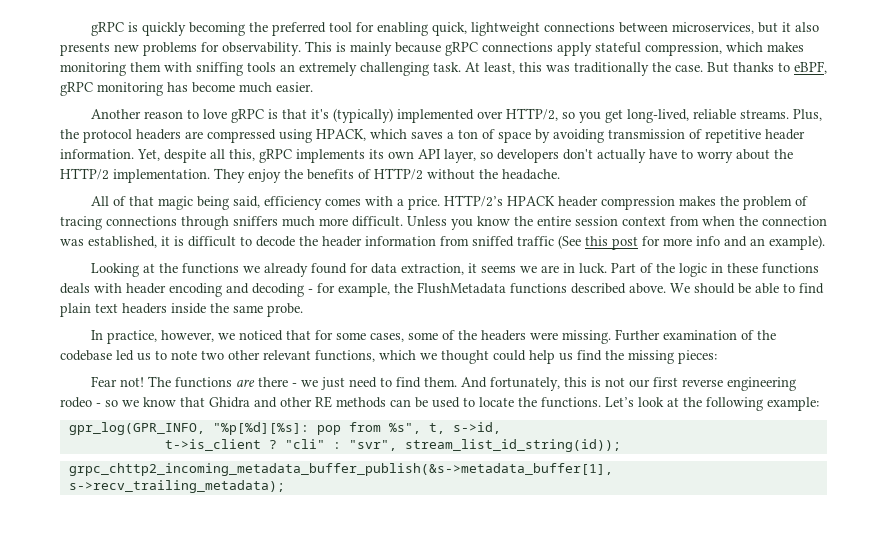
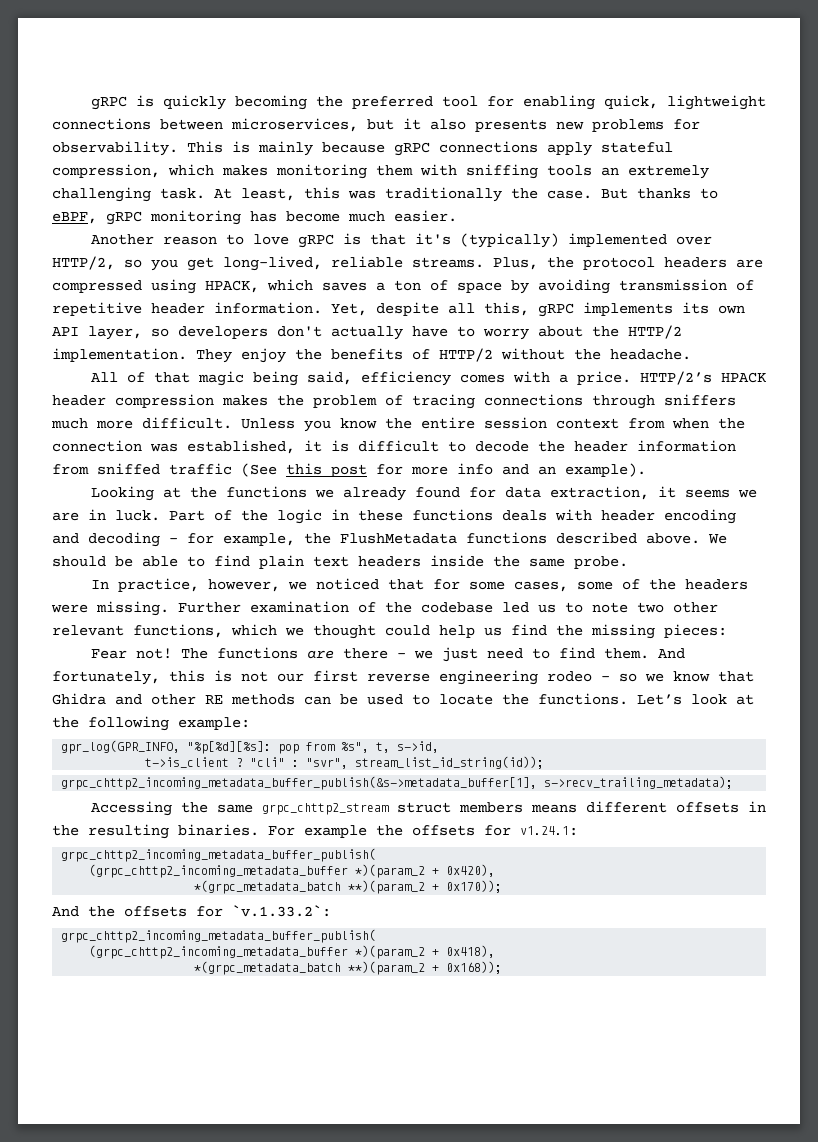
+ Accessing the same grpc_chttp2_stream struct members means different offsets in the resulting binaries. For example the offsets for v1.24.1:
+ grpc_chttp2_incoming_metadata_buffer_publish(
+ (grpc_chttp2_incoming_metadata_buffer *)(param_2 + 0x420),
+ *(grpc_metadata_batch **)(param_2 + 0x170));
+ And the offsets for `v.1.33.2`:
+ grpc_chttp2_incoming_metadata_buffer_publish(
+ (grpc_chttp2_incoming_metadata_buffer *)(param_2 + 0x418),
+ *(grpc_metadata_batch **)(param_2 + 0x168));

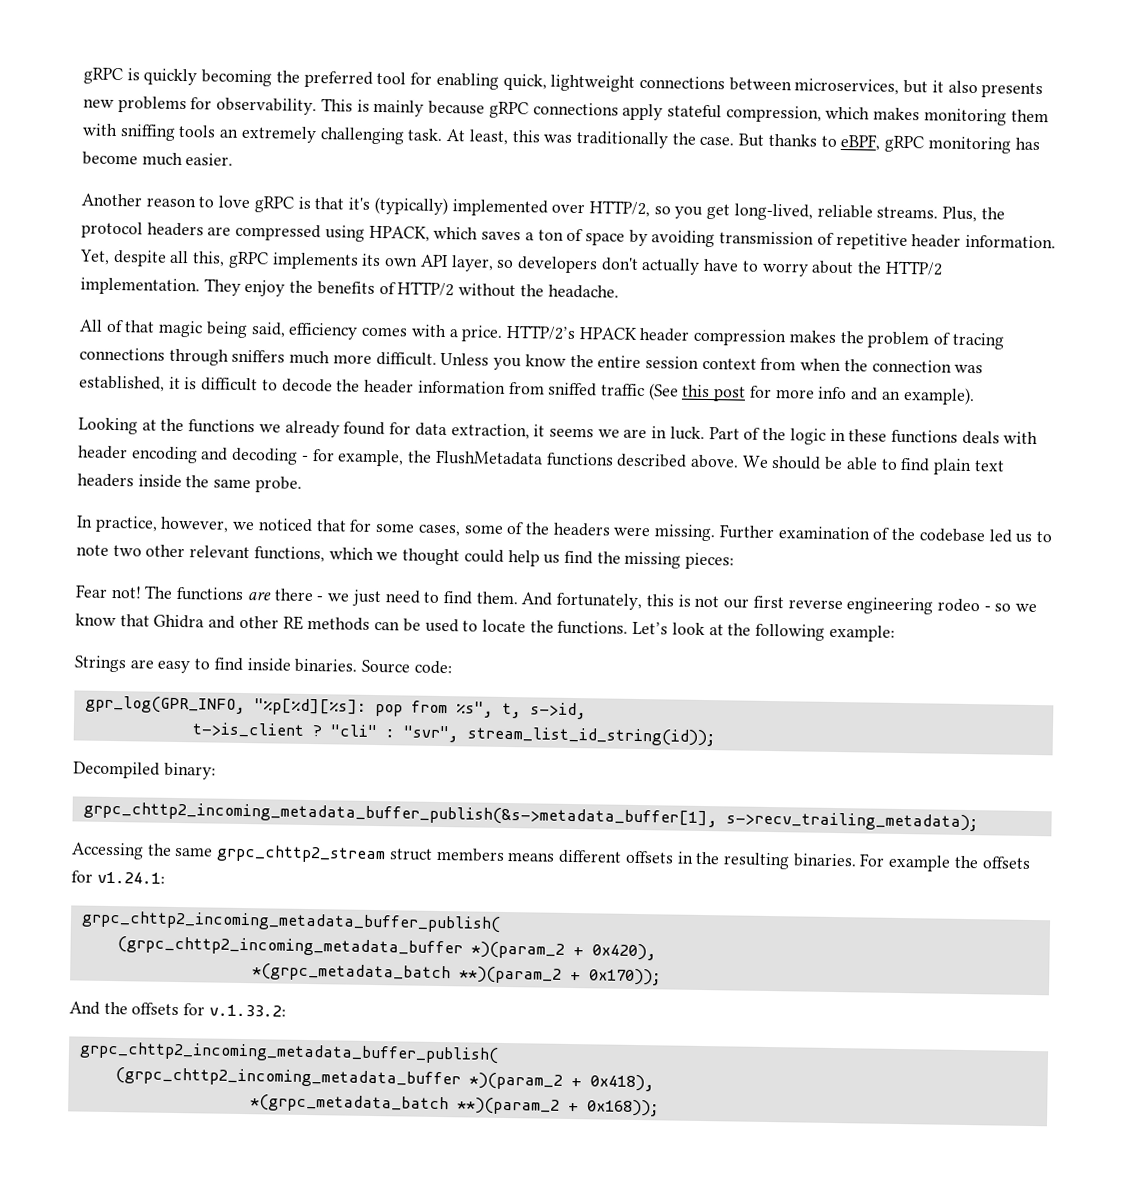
+ Strings are easy to find inside binaries. Source code:
+ Decompiled binary:
- And the offsets for `v.1.33.2`:
+ And the offsets for v.1.33.2:

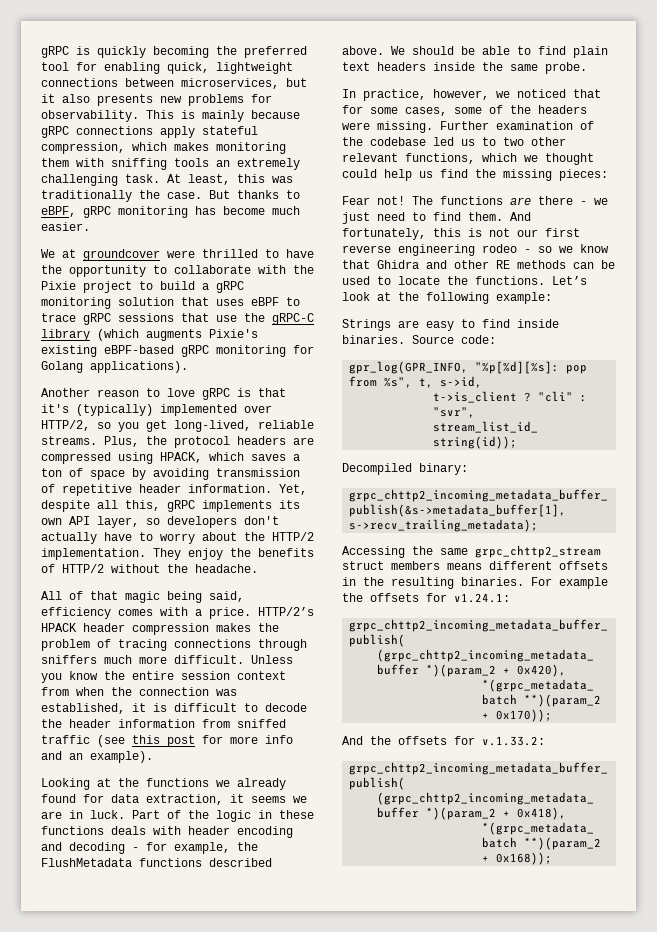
+ We at groundcover were thrilled to have the opportunity to collaborate with the Pixie project to build a gRPC monitoring solution that uses eBPF to trace gRPC sessions that use the gRPC-C library (which augments Pixie's existing eBPF-based gRPC monitoring for Golang applications).
- Unless you know the entire session context from when the connection was established, it is difficult to decode the header information from sniffed traffic (See this post for more info and an example).
+ Unless you know the entire session context from when the connection was established, it is difficult to decode the header information from sniffed traffic (see this post for more info and an example).
- Further examination of the codebase led us to note two other relevant functions, which we thought could help us find the missing pieces:
+ Further examination of the codebase led us to two other relevant functions, which we thought could help us find the missing pieces:

